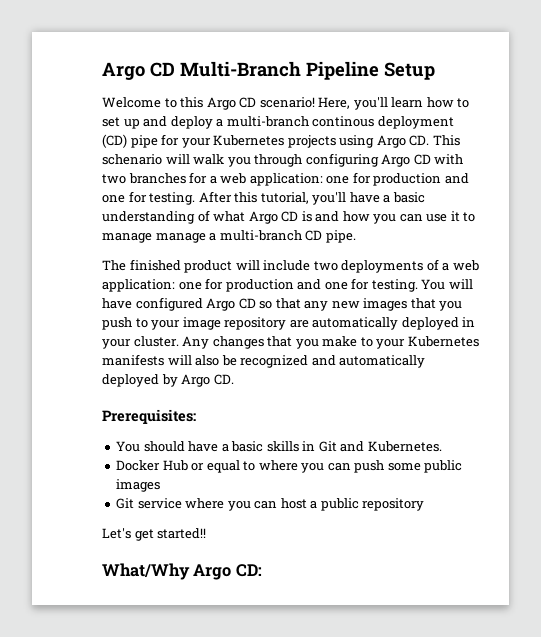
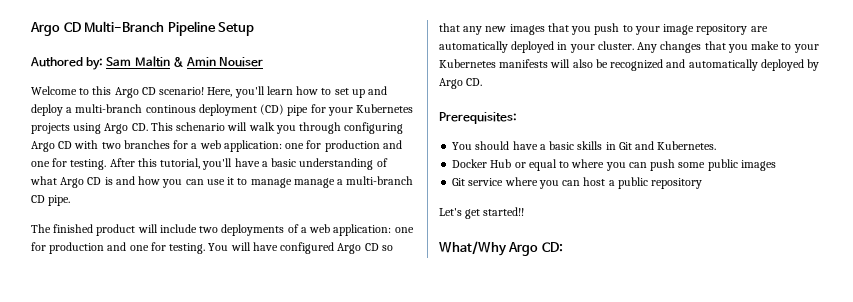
+ Authored by: Sam Maltin & Amin Nouiser

